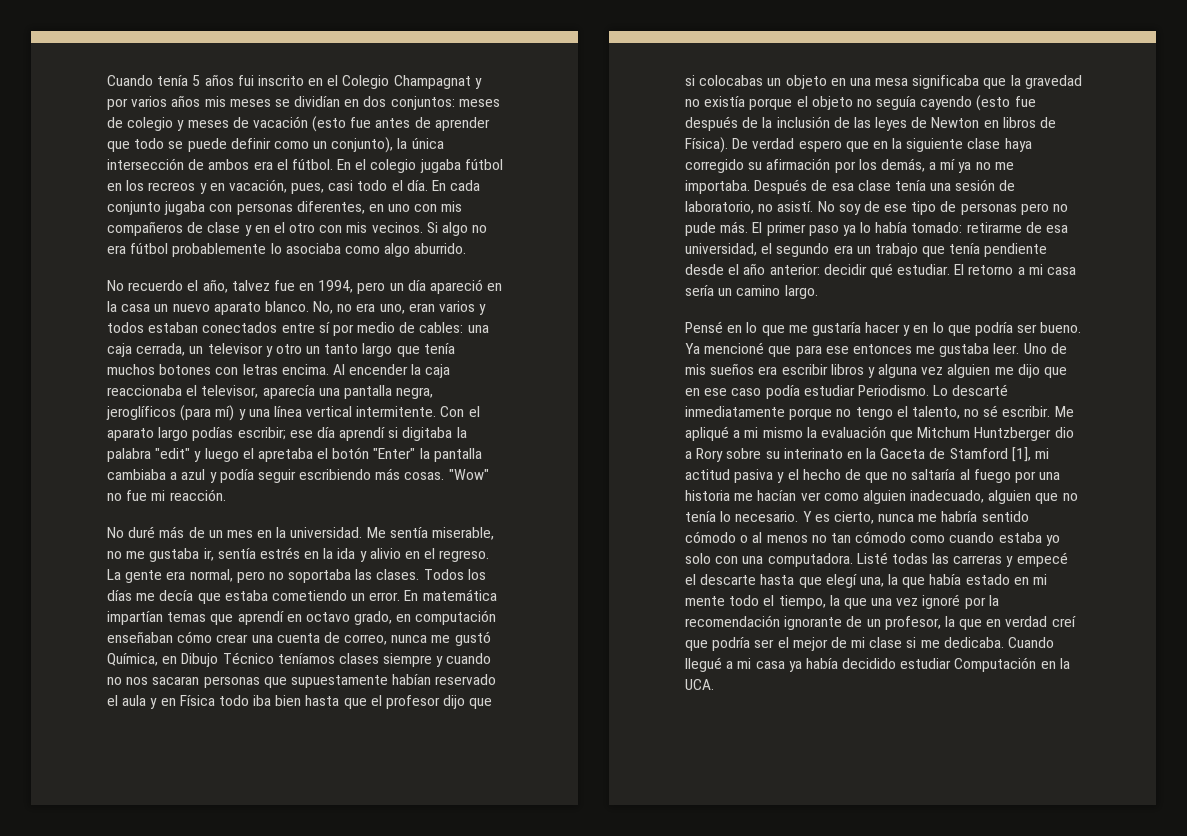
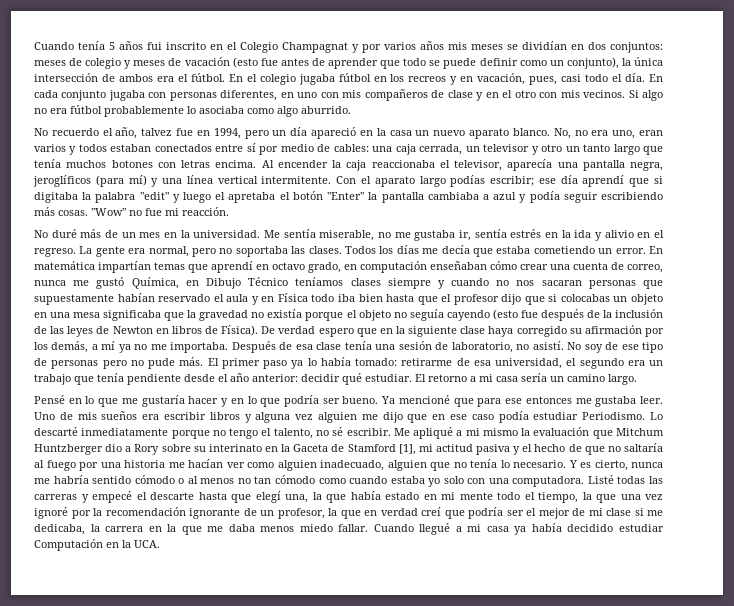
- Con el aparato largo podías escribir; ese día aprendí si digitaba la palabra "edit" y luego el apretaba el botón "Enter" la pantalla cambiaba a azul y podía seguir escribiendo más cosas.
+ Con el aparato largo podías escribir; ese día aprendí que si digitaba la palabra "edit" y luego el apretaba el botón "Enter" la pantalla cambiaba a azul y podía seguir escribiendo más cosas.
- Listé todas las carreras y empecé el descarte hasta que elegí una, la que había estado en mi mente todo el tiempo, la que una vez ignoré por la recomendación ignorante de un profesor, la que en verdad creí que podría ser el mejor de mi clase si me dedicaba.
+ Listé todas las carreras y empecé el descarte hasta que elegí una, la que había estado en mi mente todo el tiempo, la que una vez ignoré por la recomendación ignorante de un profesor, la que en verdad creí que podría ser el mejor de mi clase si me dedicaba, la carrera en la que me daba menos miedo fallar.

